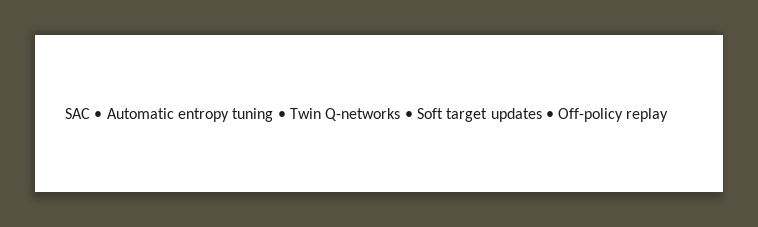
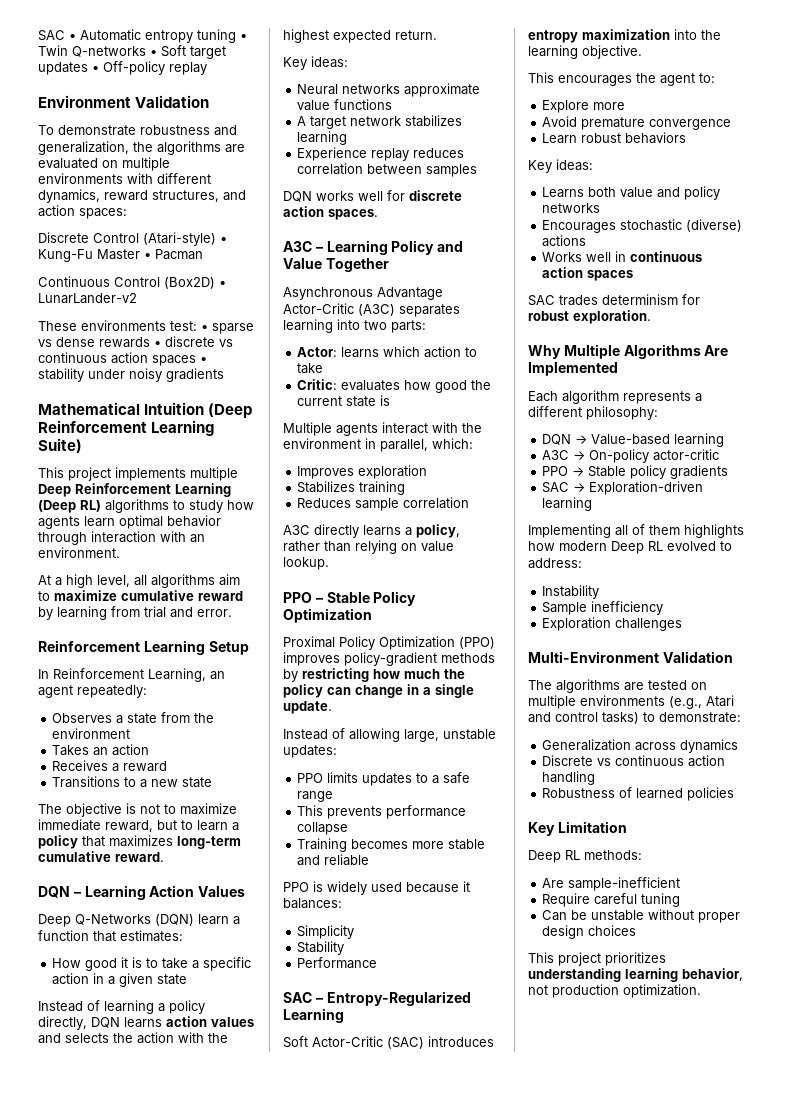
+ Environment Validation
+ To demonstrate robustness and generalization, the algorithms are evaluated on multiple environments with different dynamics, reward structures, and action spaces:
+ Discrete Control (Atari-style) • Kung-Fu Master • Pacman
+ Continuous Control (Box2D) • LunarLander-v2
+ These environments test: • sparse vs dense rewards • discrete vs continuous action spaces • stability under noisy gradients
+ Mathematical Intuition (Deep Reinforcement Learning Suite)
+ This project implements multiple Deep Reinforcement Learning (Deep RL) algorithms to study how agents learn optimal behavior through interaction with an environment.
+ At a high level, all algorithms aim to maximize cumulative reward by learning from trial and error.
+ Reinforcement Learning Setup
+ In Reinforcement Learning, an agent repeatedly:
+ Observes a state from the environment
+ Takes an action
+ Receives a reward
+ Transitions to a new state
+ The objective is not to maximize immediate reward, but to learn a policy that maximizes long-term cumulative reward.
+ DQN – Learning Action Values
+ Deep Q-Networks (DQN) learn a function that estimates:
+ How good it is to take a specific action in a given state
+ Instead of learning a policy directly, DQN learns action values and selects the action with the highest expected return.
+ Key ideas:
+ Neural networks approximate value functions
+ A target network stabilizes learning
+ Experience replay reduces correlation between samples
+ DQN works well for discrete action spaces.
+ A3C – Learning Policy and Value Together
+ Asynchronous Advantage Actor-Critic (A3C) separates learning into two parts:
+ Actor: learns which action to take
+ Critic: evaluates how good the current state is
+ Multiple agents interact with the environment in parallel, which:
+ Improves exploration
+ Stabilizes training
+ Reduces sample correlation
+ A3C directly learns a policy, rather than relying on value lookup.
+ PPO – Stable Policy Optimization
+ Proximal Policy Optimization (PPO) improves policy-gradient methods by restricting how much the policy can change in a single update.
+ Instead of allowing large, unstable updates:
+ PPO limits updates to a safe range
+ This prevents performance collapse
+ Training becomes more stable and reliable
+ PPO is widely used because it balances:
+ Simplicity
+ Stability
+ Performance
+ SAC – Entropy-Regularized Learning
+ Soft Actor-Critic (SAC) introduces entropy maximization into the learning objective.
+ This encourages the agent to:
+ Explore more
+ Avoid premature convergence
+ Learn robust behaviors
+ Key ideas:
+ Learns both value and policy networks
+ Encourages stochastic (diverse) actions
+ Works well in continuous action spaces
+ SAC trades determinism for robust exploration.
+ Why Multiple Algorithms Are Implemented
+ Each algorithm represents a different philosophy:
+ DQN → Value-based learning
+ A3C → On-policy actor-critic
+ PPO → Stable policy gradients
+ SAC → Exploration-driven learning
+ Implementing all of them highlights how modern Deep RL evolved to address:
+ Instability
+ Sample inefficiency
+ Exploration challenges
+ Multi-Environment Validation
+ The algorithms are tested on multiple environments (e.g., Atari and control tasks) to demonstrate:
+ Generalization across dynamics
+ Discrete vs continuous action handling
+ Robustness of learned policies
+ Key Limitation
+ Deep RL methods:
+ Are sample-inefficient
+ Require careful tuning
+ Can be unstable without proper design choices
+ This project prioritizes understanding learning behavior, not production optimization.

